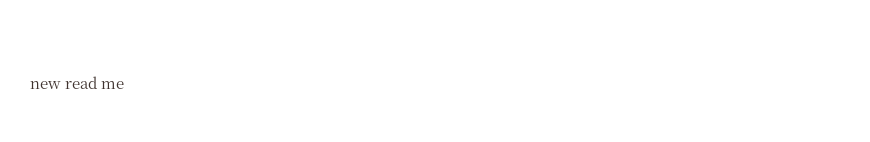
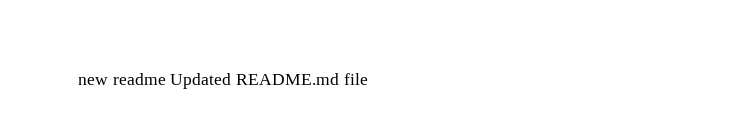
- new read me
+ new readme Updated README.md file

